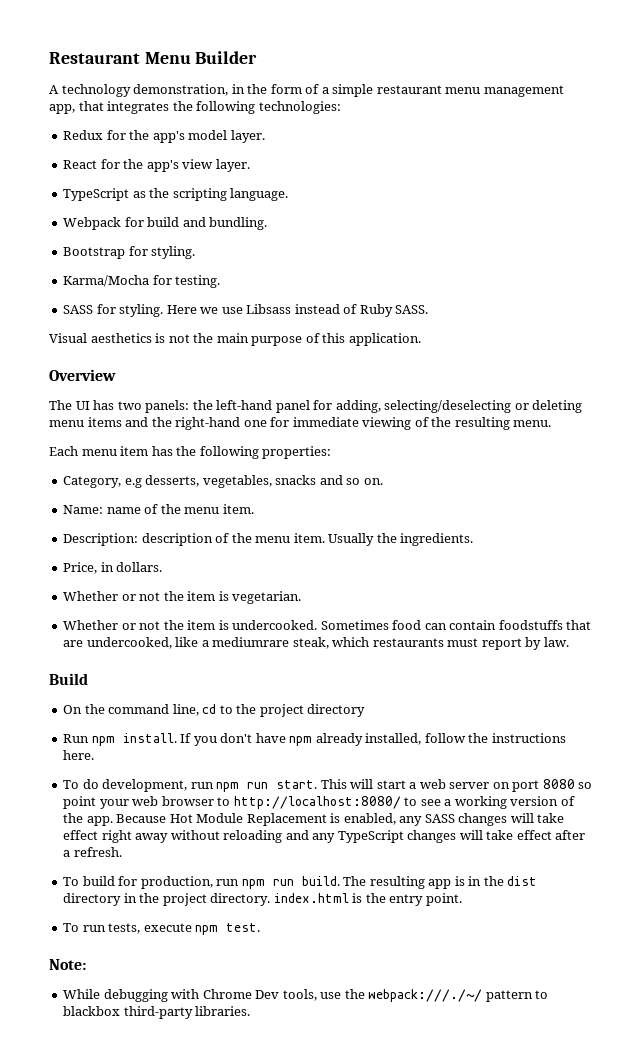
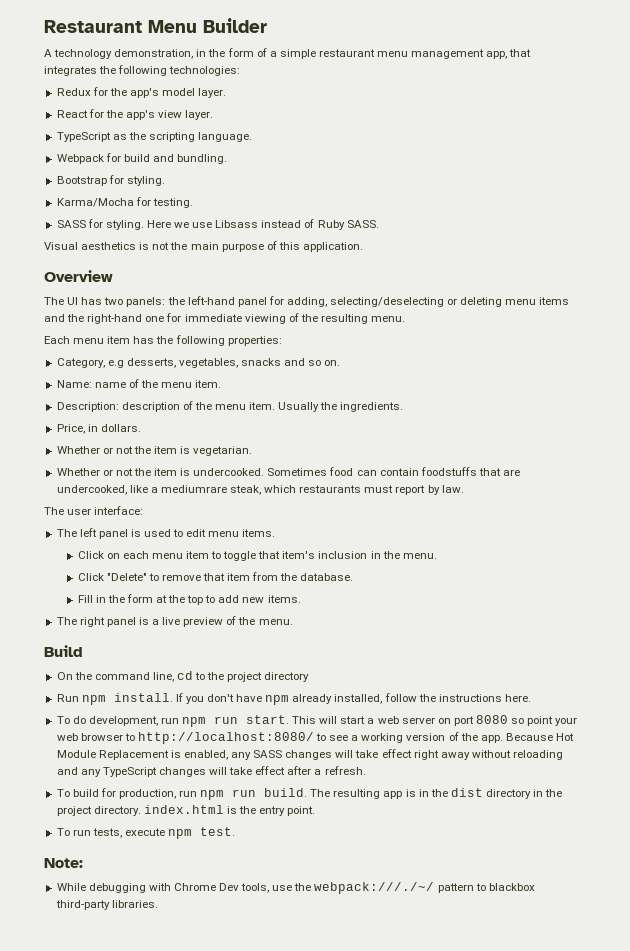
+ The user interface:
+ The left panel is used to edit menu items.
+ Click on each menu item to toggle that item's inclusion in the menu.
+ Click "Delete" to remove that item from the database.
+ Fill in the form at the top to add new items.
+ The right panel is a live preview of the menu.

